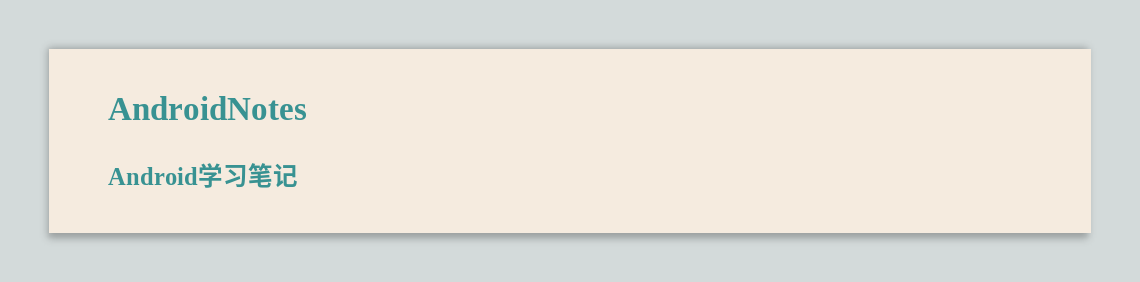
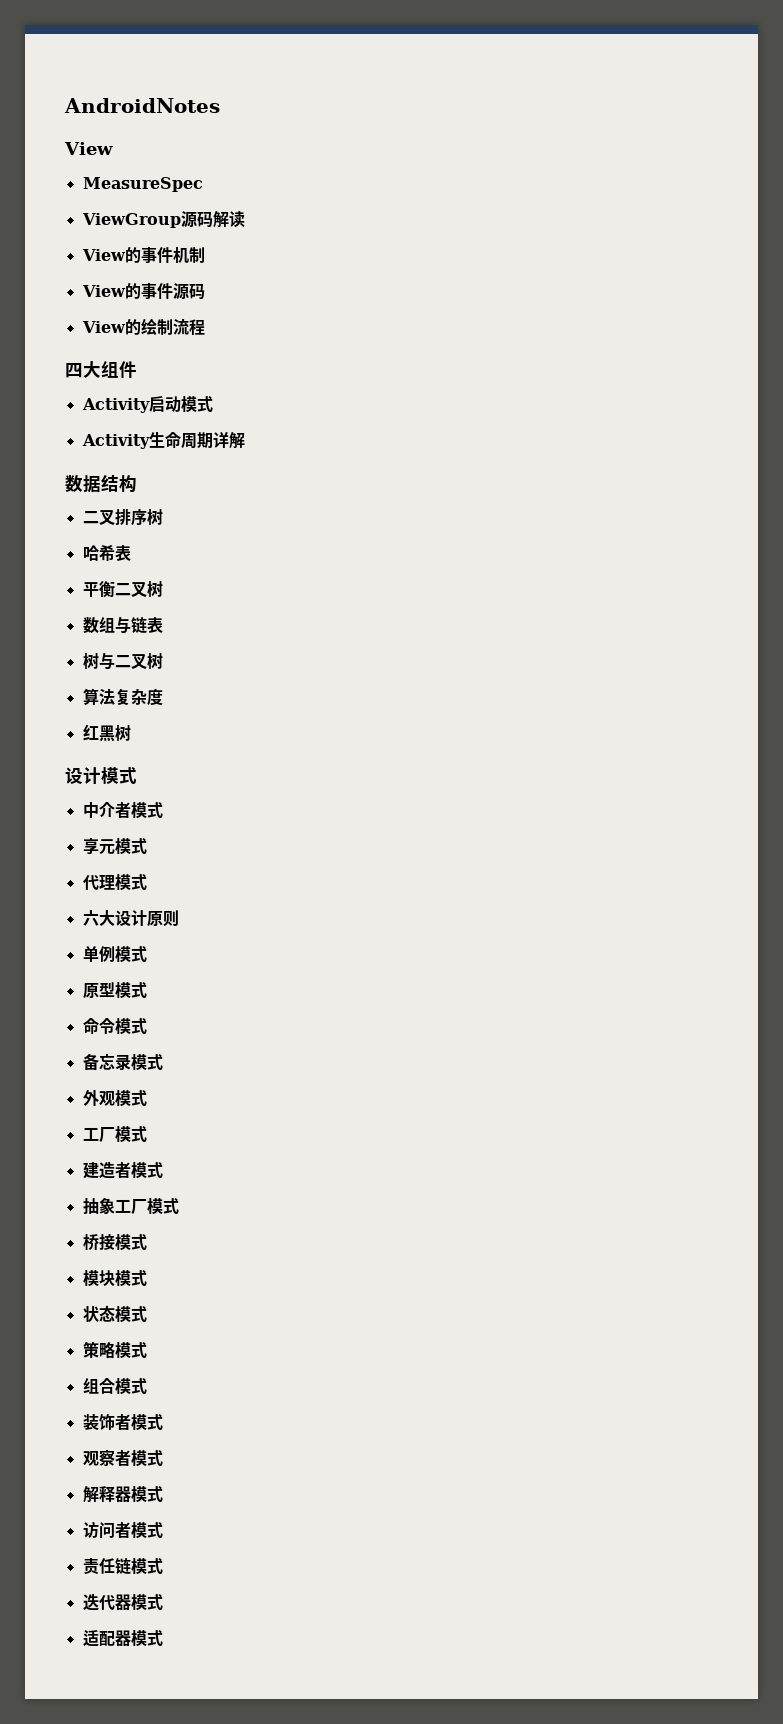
  AndroidNotes
- Android学习笔记
+ View
+ MeasureSpec
+ ViewGroup源码解读
+ View的事件机制
+ View的事件源码
+ View的绘制流程
+ 四大组件
+ Activity启动模式
+ Activity生命周期详解
+ 数据结构
+ 二叉排序树
+ 哈希表
+ 平衡二叉树
+ 数组与链表
+ 树与二叉树
+ 算法复杂度
+ 红黑树
+ 设计模式
+ 中介者模式
+ 享元模式
+ 代理模式
+ 六大设计原则
+ 单例模式
+ 原型模式
+ 命令模式
+ 备忘录模式
+ 外观模式
+ 工厂模式
+ 建造者模式
+ 抽象工厂模式
+ 桥接模式
+ 模块模式
+ 状态模式
+ 策略模式
+ 组合模式
+ 装饰者模式
+ 观察者模式
+ 解释器模式
+ 访问者模式
+ 责任链模式
+ 迭代器模式
+ 适配器模式

